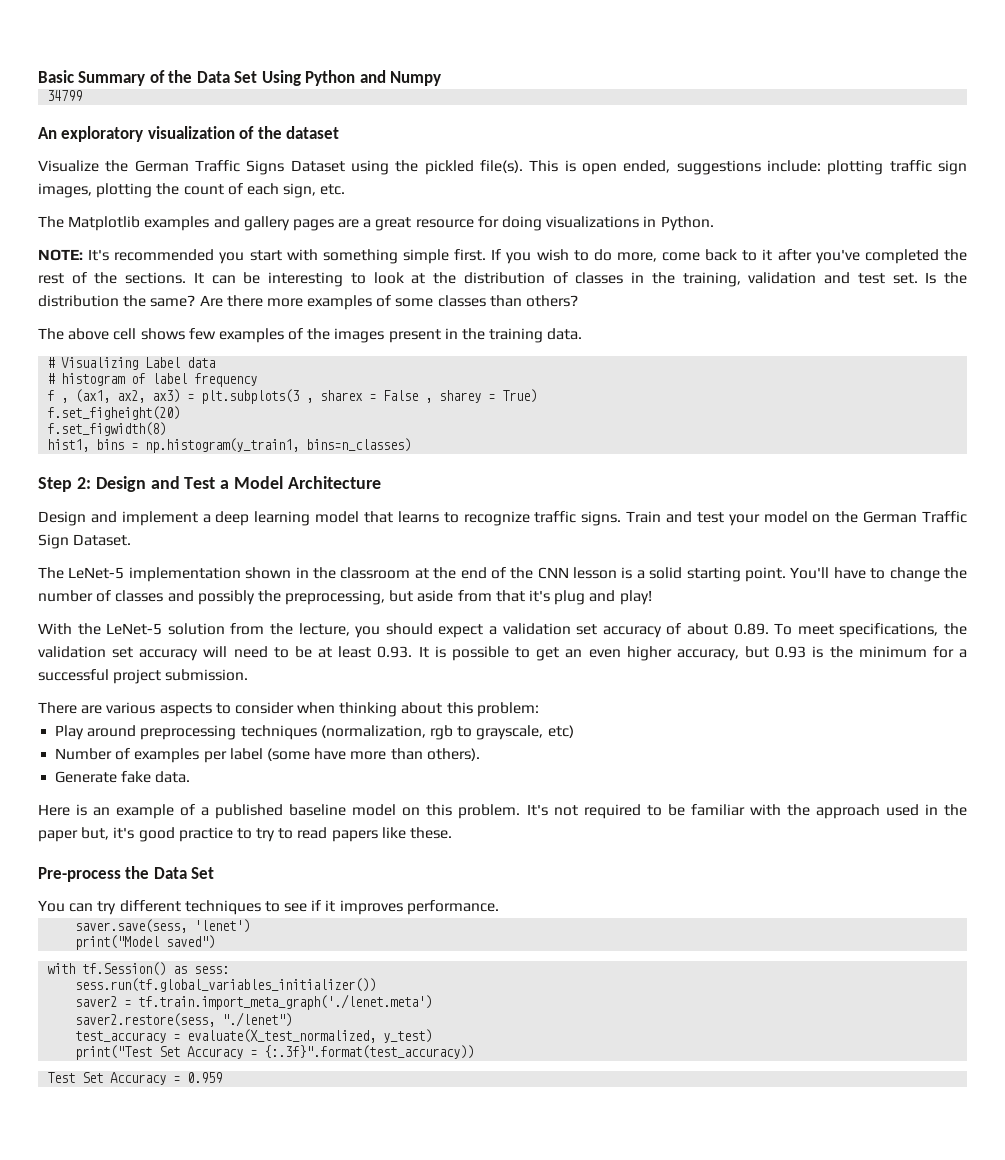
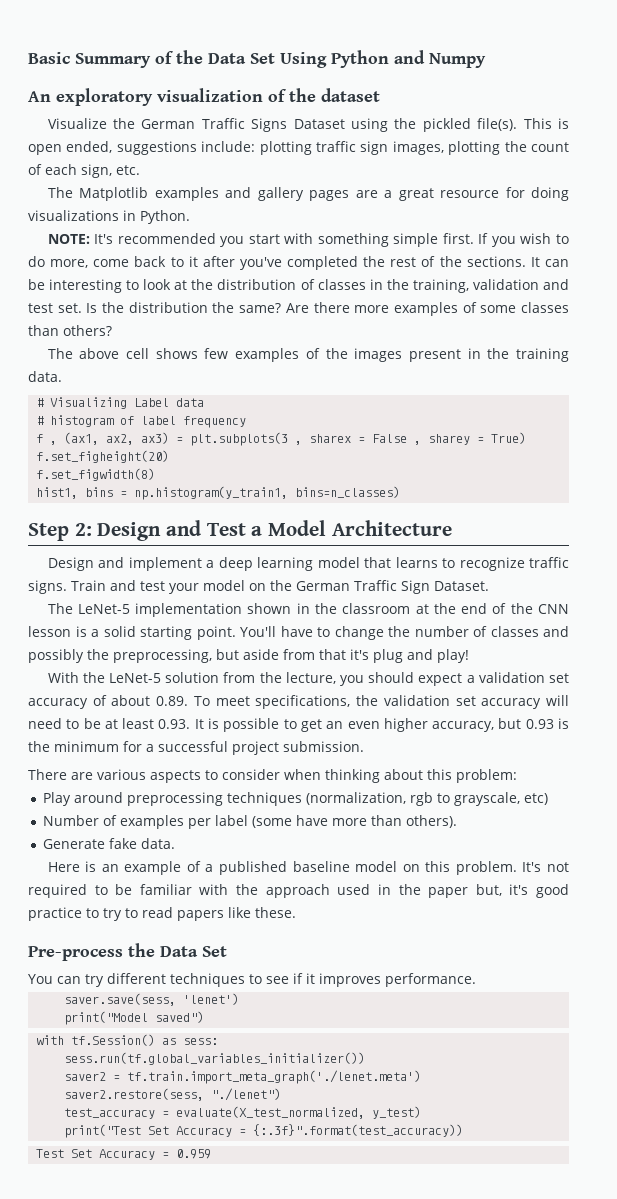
- 34799

